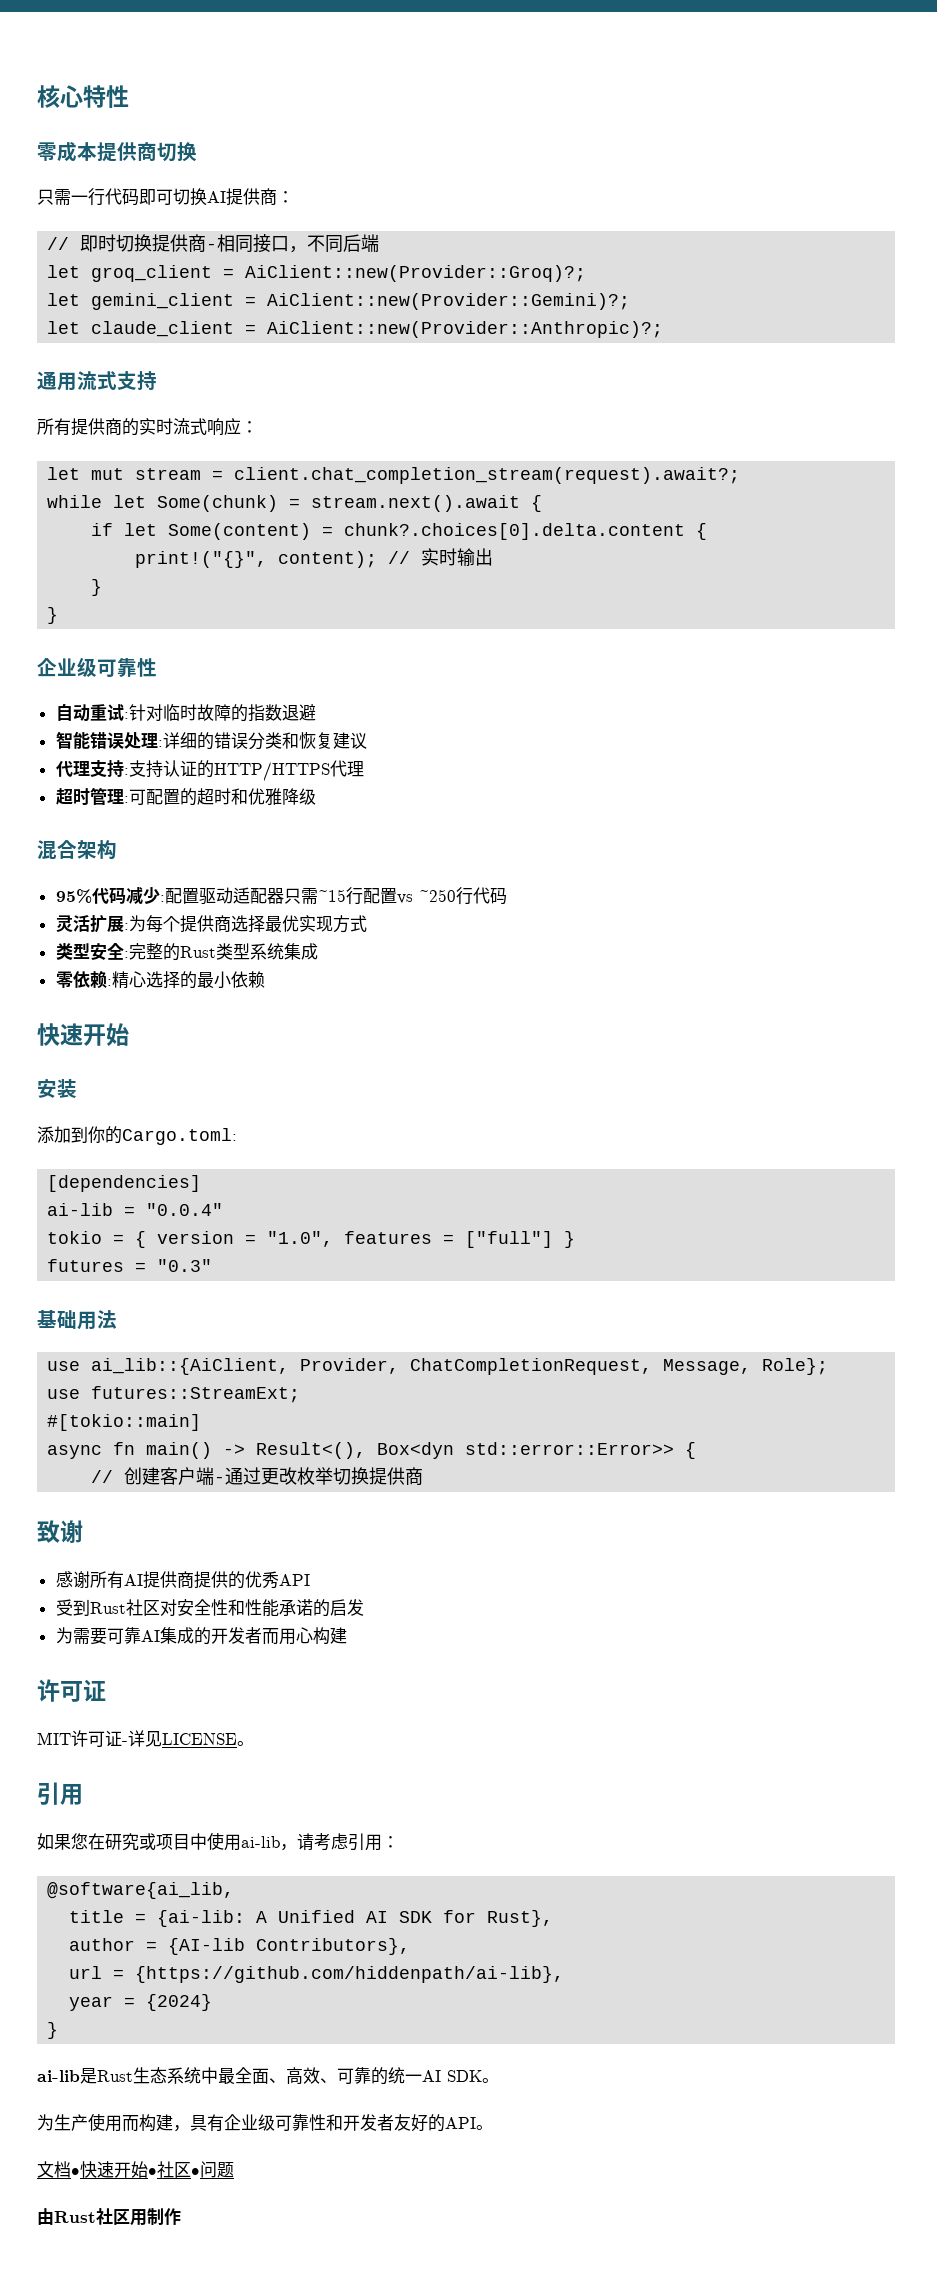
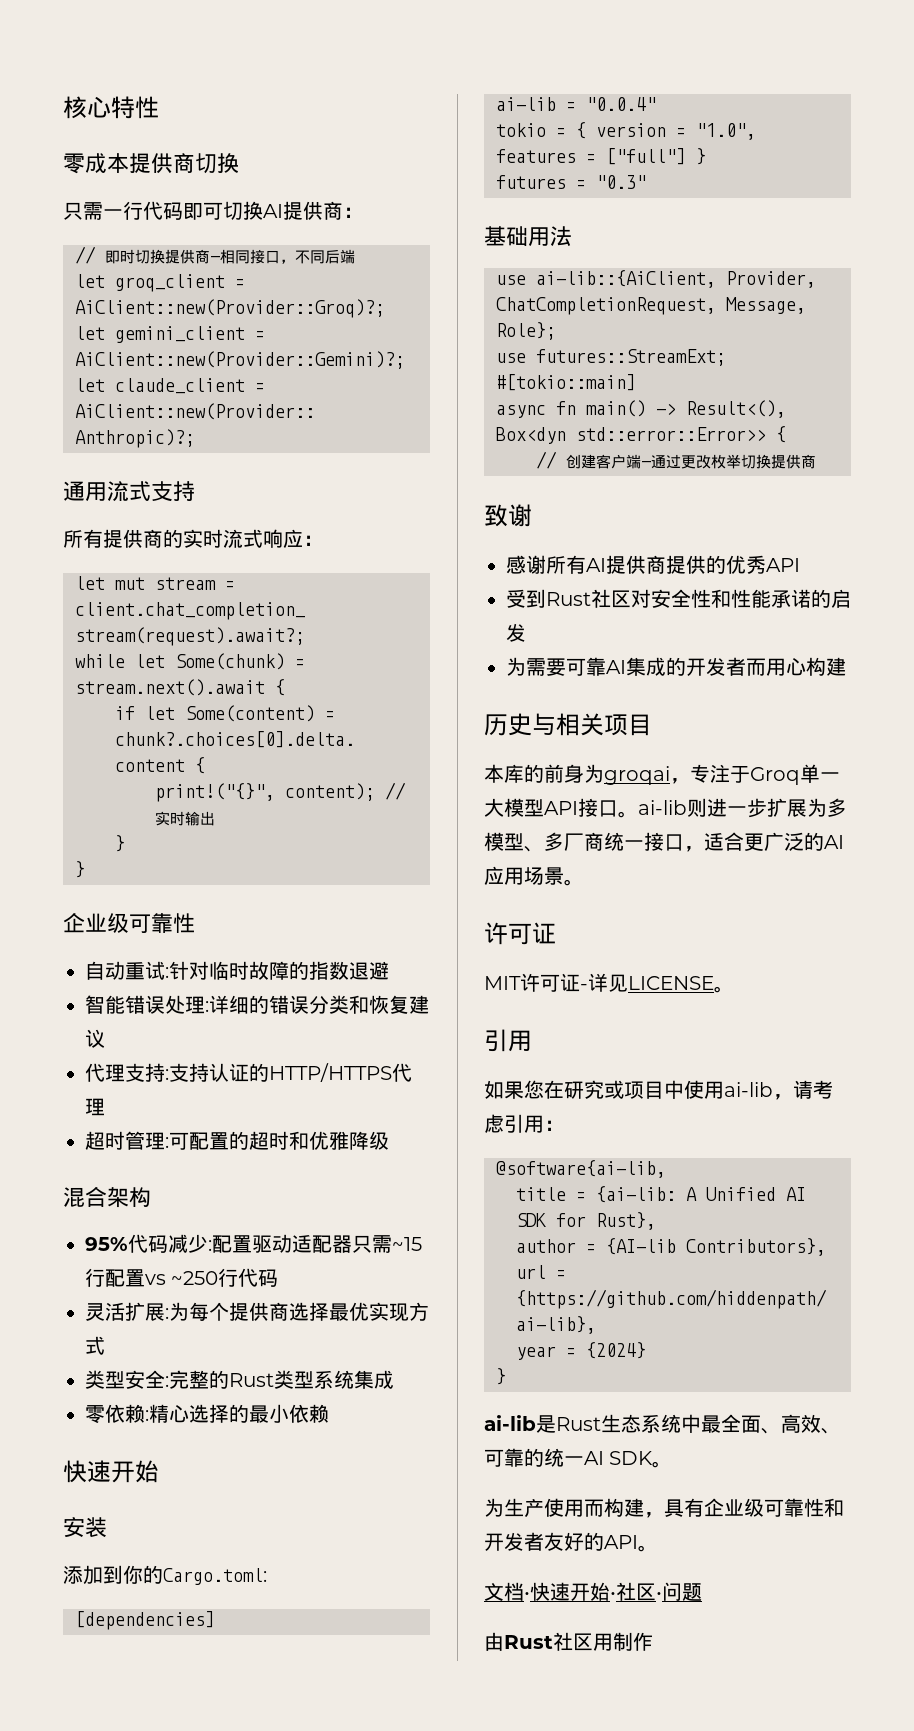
- use ai_lib::{AiClient, Provider, ChatCompletionRequest, Message, Role};
+ use ai-lib::{AiClient, Provider, ChatCompletionRequest, Message, Role};
+ 历史与相关项目
+ 本库的前身为groqai，专注于Groq单一大模型API接口。ai-lib则进一步扩展为多模型、多厂商统一接口，适合更广泛的AI应用场景。
- @software{ai_lib,
+ @software{ai-lib,

